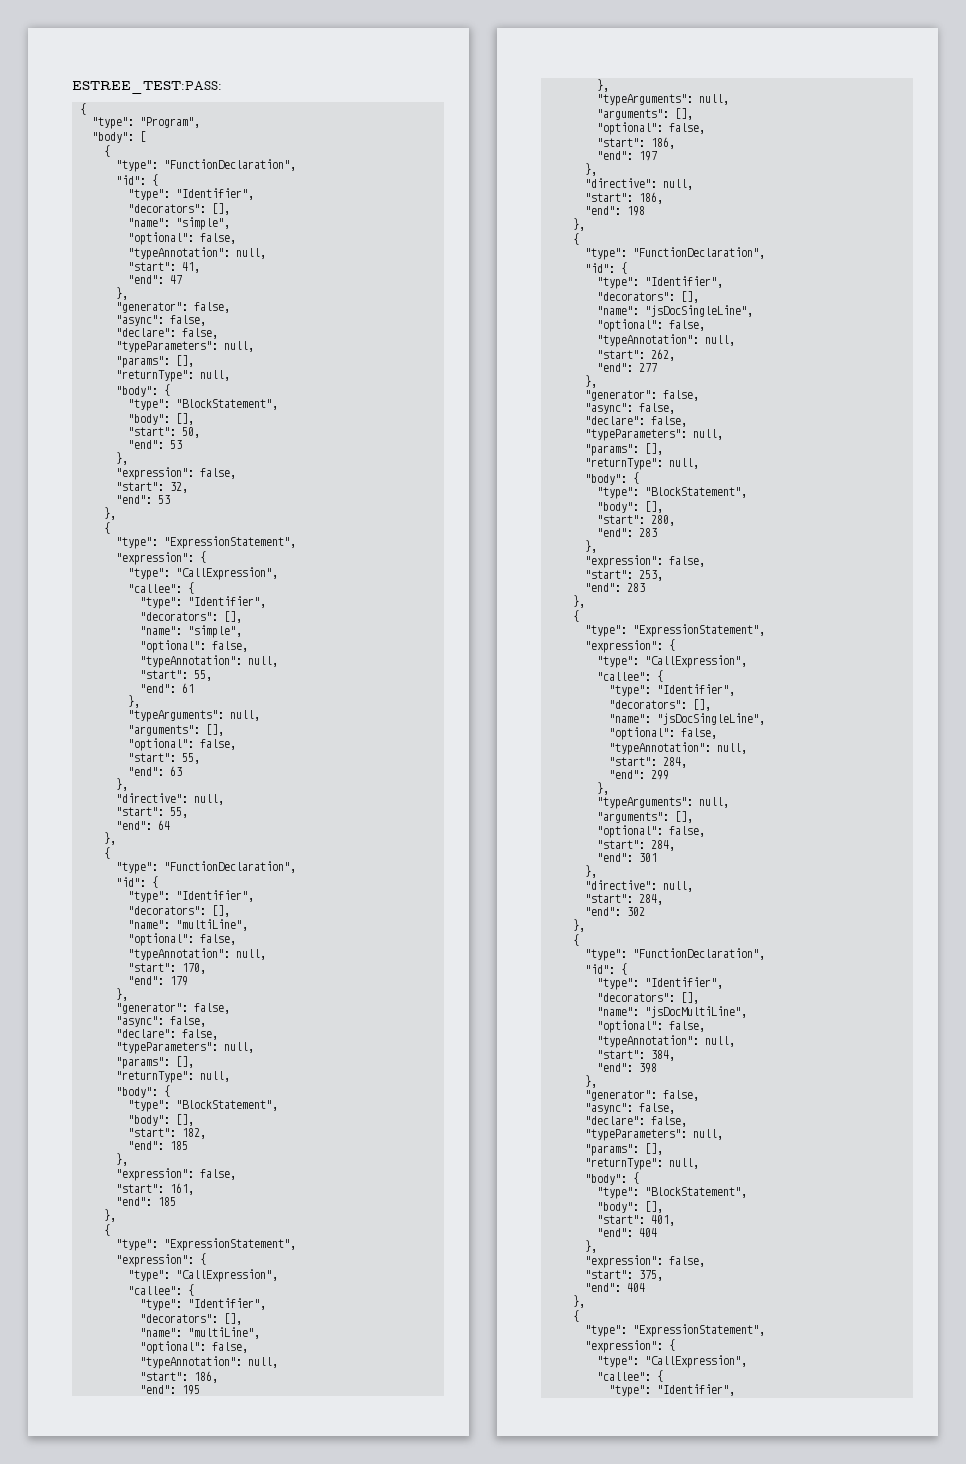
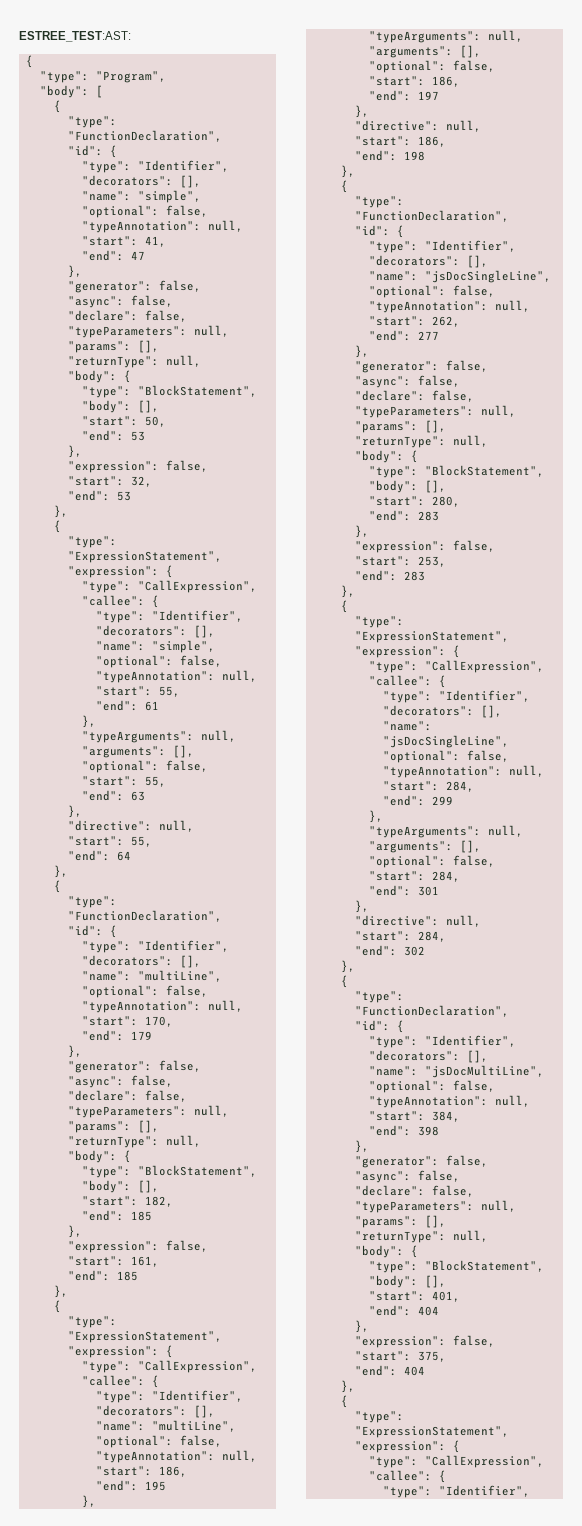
- ESTREE_TEST:PASS:
+ ESTREE_TEST:AST:

